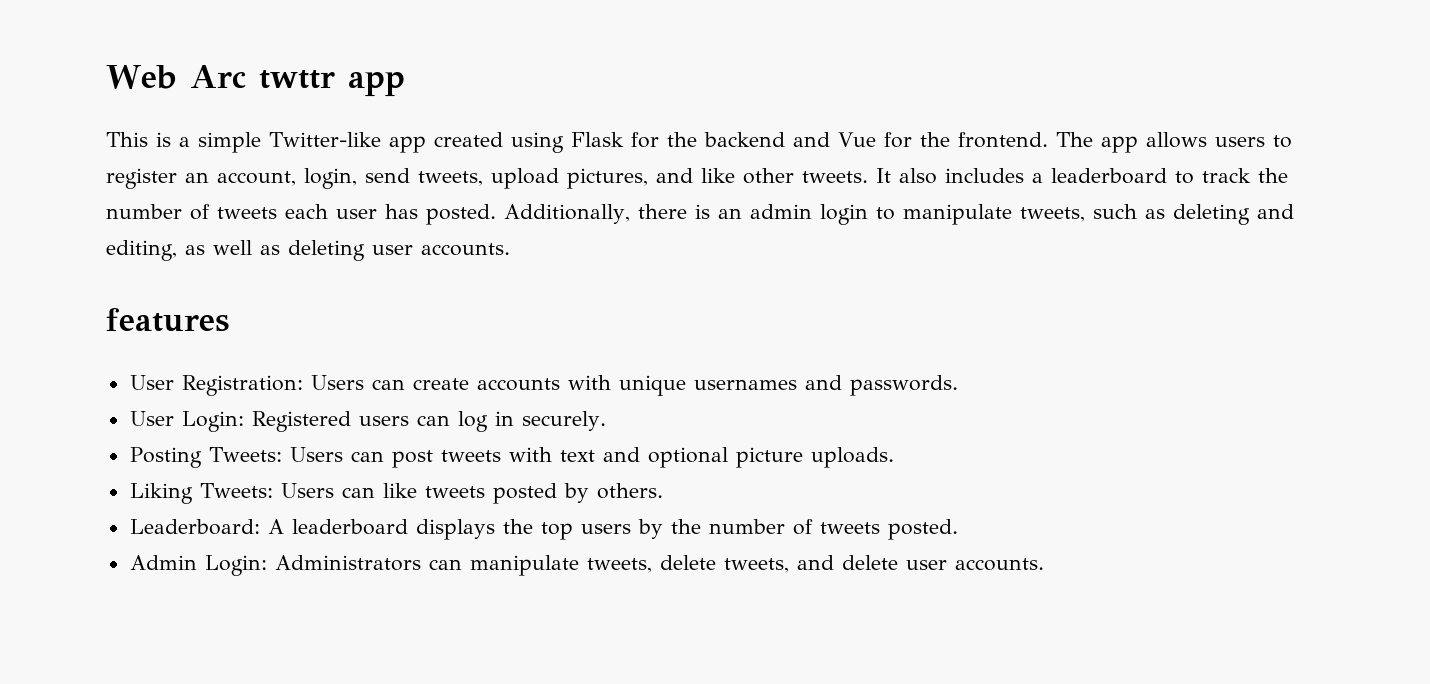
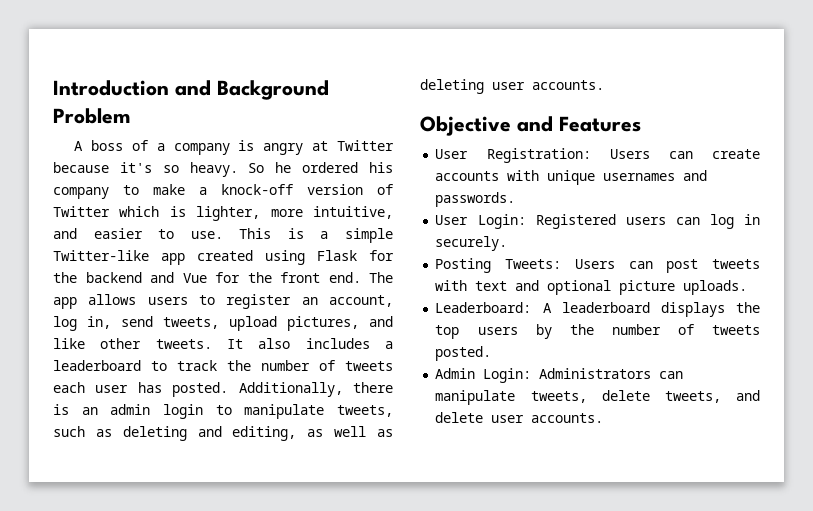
- Web Arc twttr app
- This is a simple Twitter-like app created using Flask for the backend and Vue for the frontend.
+ Introduction and Background Problem
+ A boss of a company is angry at Twitter because it's so heavy. So he ordered his company to make a knock-off version of Twitter which is lighter, more intuitive, and easier to use. This is a simple Twitter-like app created using Flask for the backend and Vue for the front end.
- The app allows users to register an account, login, send tweets, upload pictures, and like other tweets.
+ The app allows users to register an account, log in, send tweets, upload pictures, and like other tweets.
- features
+ Objective and Features
- Liking Tweets: Users can like tweets posted by others.

